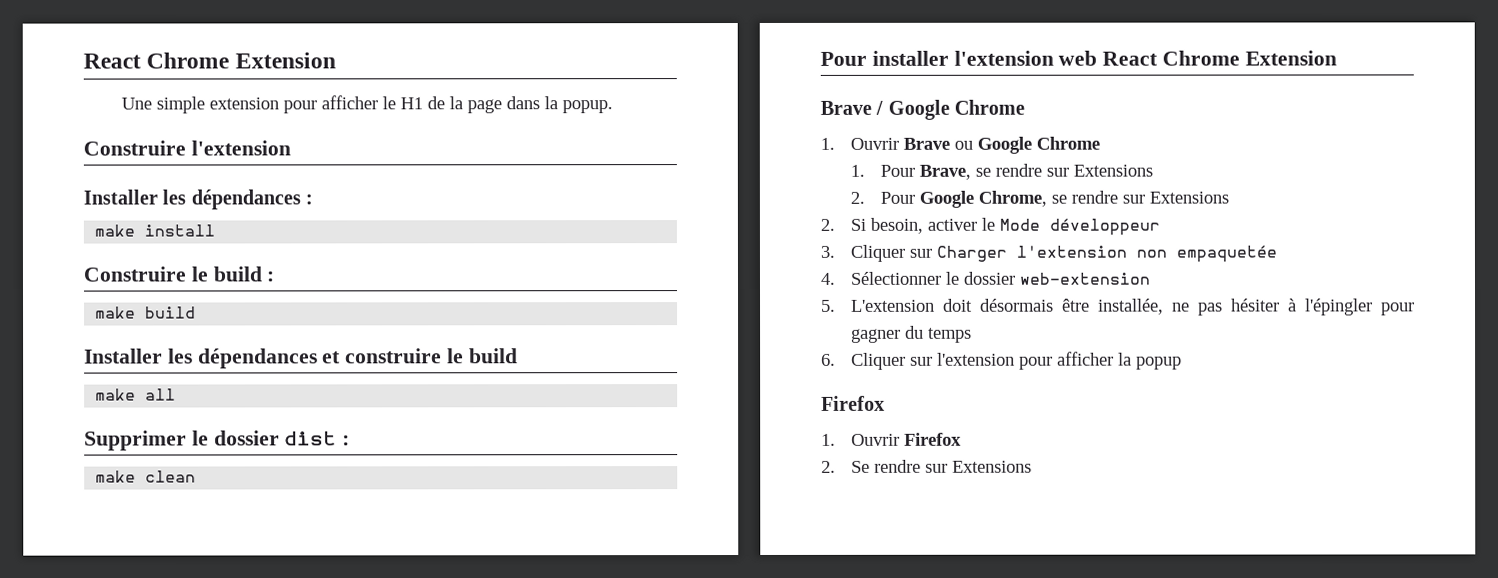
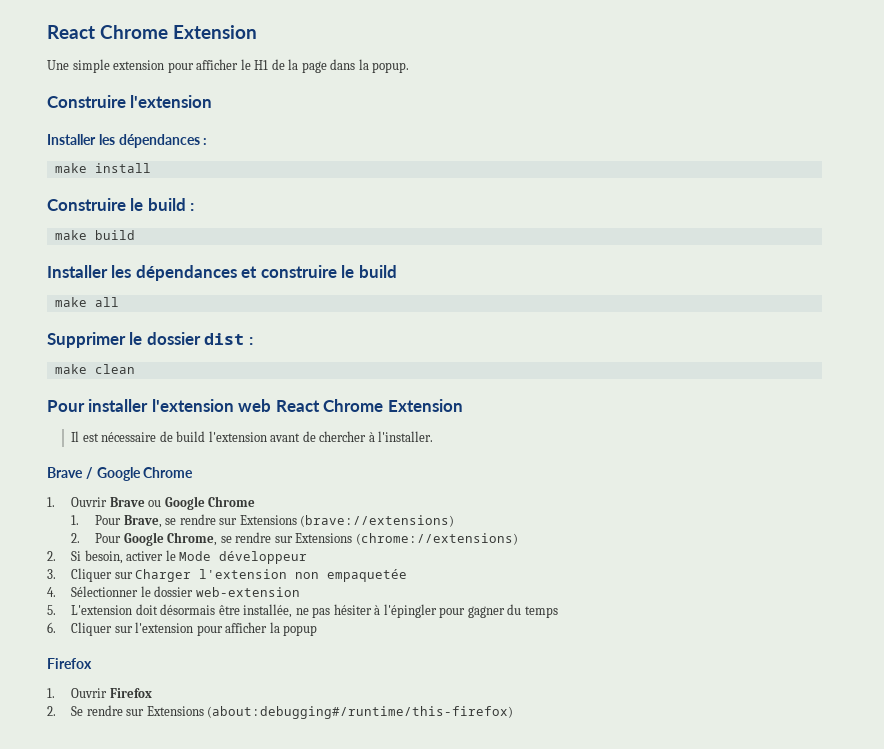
+ Il est nécessaire de build l'extension avant de chercher à l'installer.
- 1. Pour Brave, se rendre sur Extensions
+ 1. Pour Brave, se rendre sur Extensions (brave://extensions)
- 2. Pour Google Chrome, se rendre sur Extensions
+ 2. Pour Google Chrome, se rendre sur Extensions (chrome://extensions)
- 2. Se rendre sur Extensions
+ 2. Se rendre sur Extensions (about:debugging#/runtime/this-firefox)

